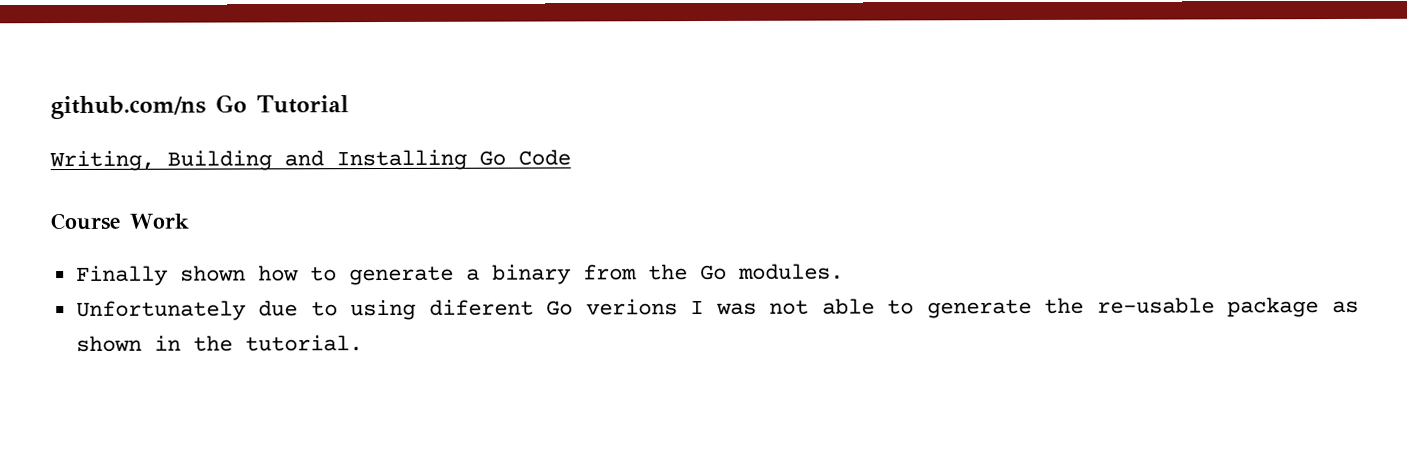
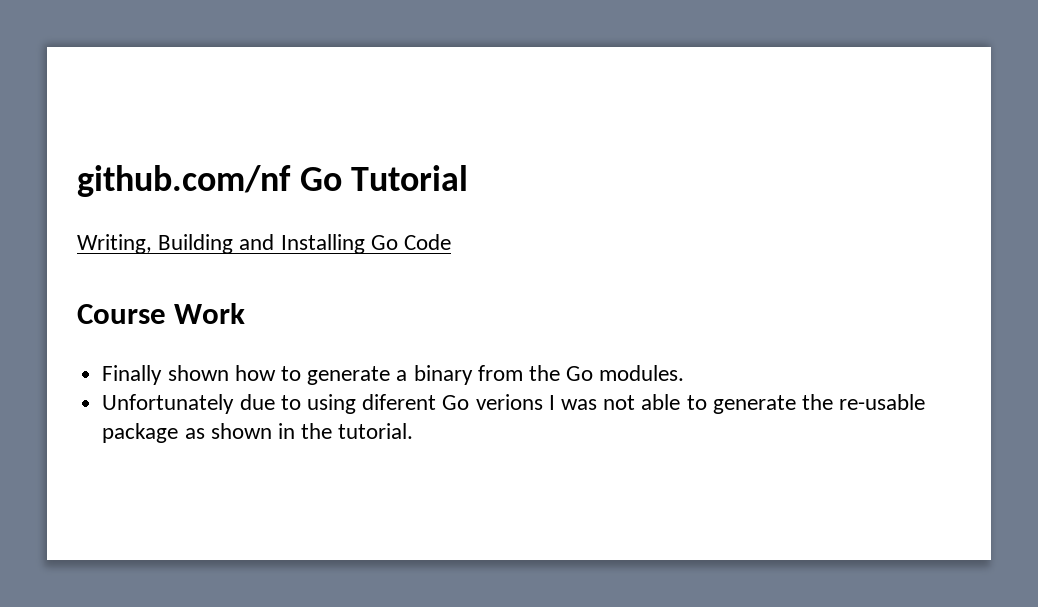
- github.com/ns Go Tutorial
+ github.com/nf Go Tutorial

